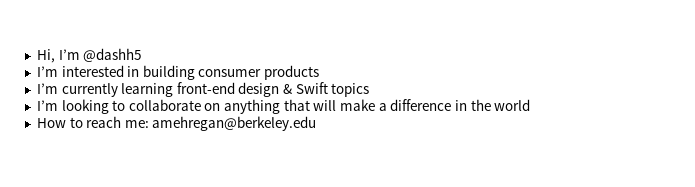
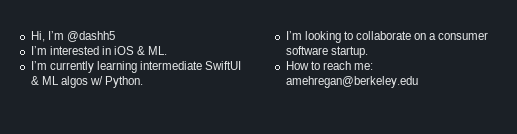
- I’m interested in building consumer products
+ I’m interested in iOS & ML.
- I’m currently learning front-end design & Swift topics
+ I’m currently learning intermediate SwiftUI & ML algos w/ Python.
- I’m looking to collaborate on anything that will make a difference in the world
+ I’m looking to collaborate on a consumer software startup.

